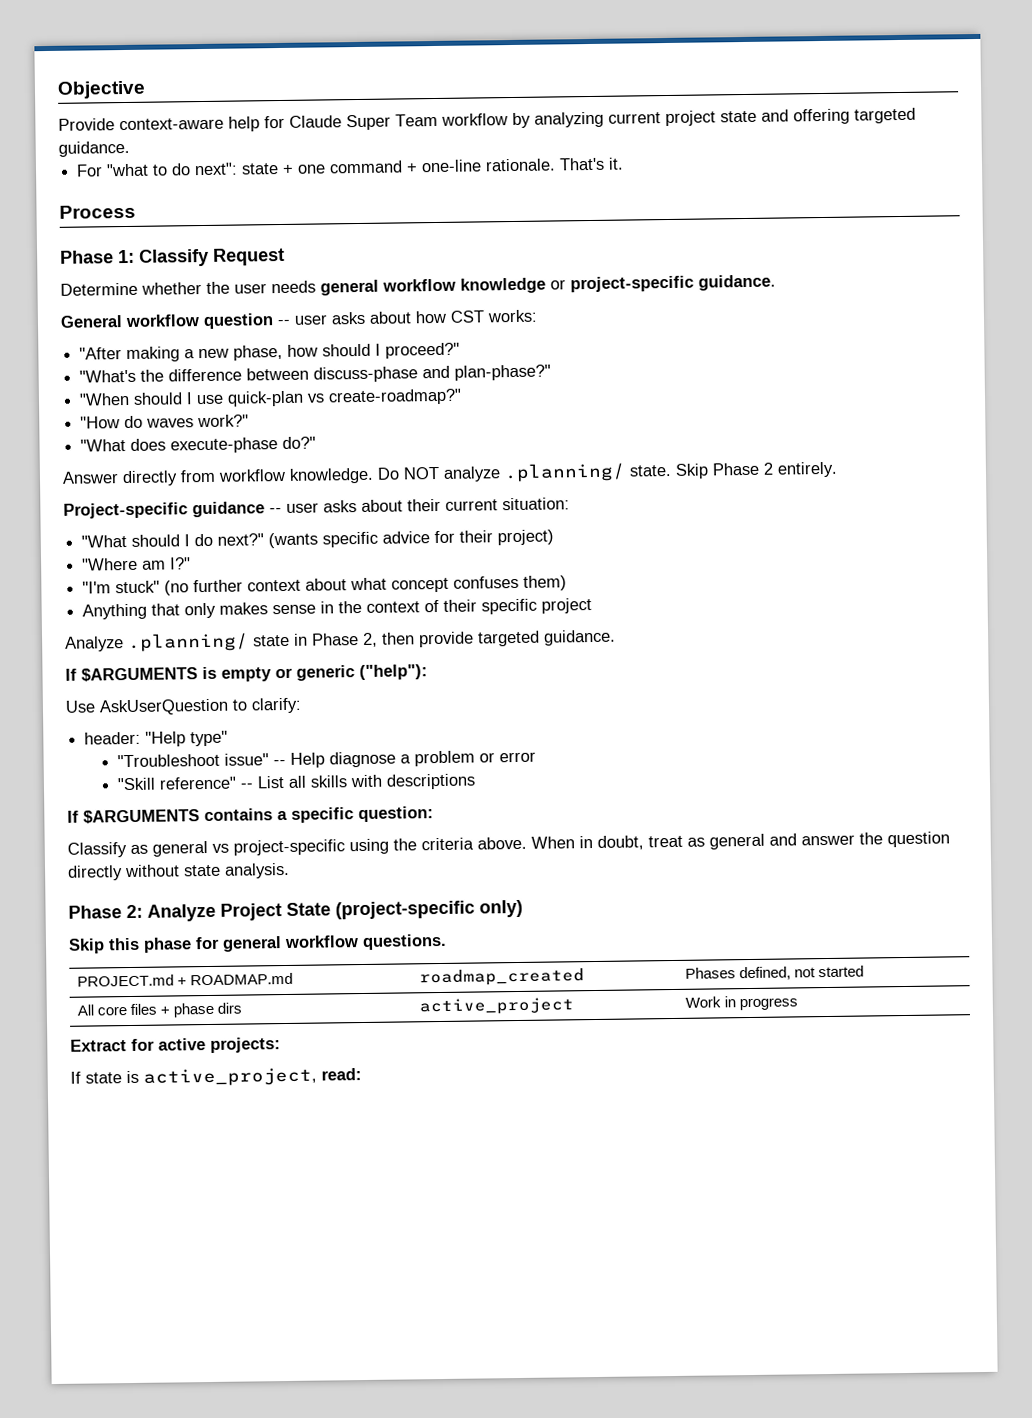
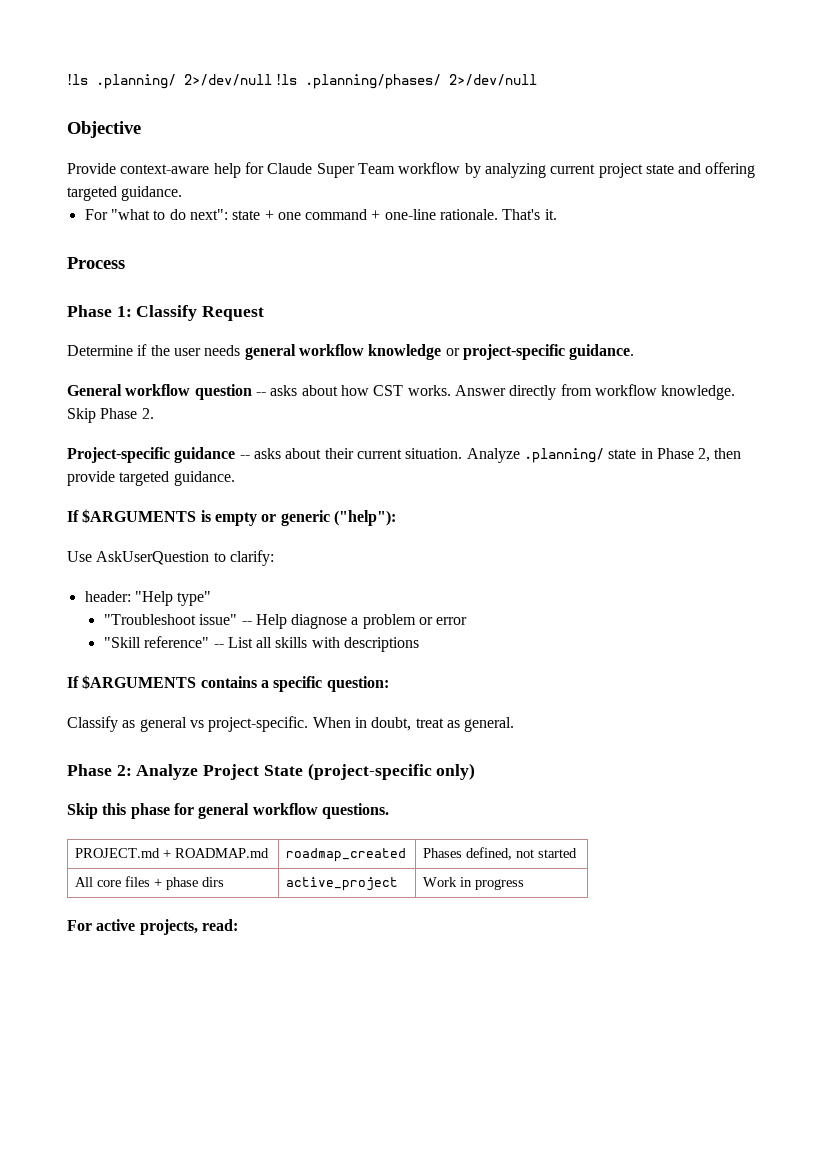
+ !ls .planning/ 2>/dev/null !ls .planning/phases/ 2>/dev/null
- Determine whether the user needs general workflow knowledge or project-specific guidance.
+ Determine if the user needs general workflow knowledge or project-specific guidance.
- General workflow question -- user asks about how CST works:
- "After making a new phase, how should I proceed?"
- "What's the difference between discuss-phase and plan-phase?"
- "When should I use quick-plan vs create-roadmap?"
- "How do waves work?"
- "What does execute-phase do?"
- Answer directly from workflow knowledge.
+ General workflow question -- asks about how CST works. Answer directly from workflow knowledge.
- Do NOT analyze .planning/ state. Skip Phase 2 entirely.
+ Skip Phase 2.
- Project-specific guidance -- user asks about their current situation:
- "What should I do next?" (wants specific advice for their project)
- "Where am I?"
- "I'm stuck" (no further context about what concept confuses them)
- Anything that only makes sense in the context of their specific project
- Analyze .planning/ state in Phase 2, then provide targeted guidance.
+ Project-specific guidance -- asks about their current situation. Analyze .planning/ state in Phase 2, then provide targeted guidance.
- Classify as general vs project-specific using the criteria above.
+ Classify as general vs project-specific.
- When in doubt, treat as general and answer the question directly without state analysis.
+ When in doubt, treat as general.
- Extract for active projects:
- If state is active_project, read:
+ For active projects, read:

